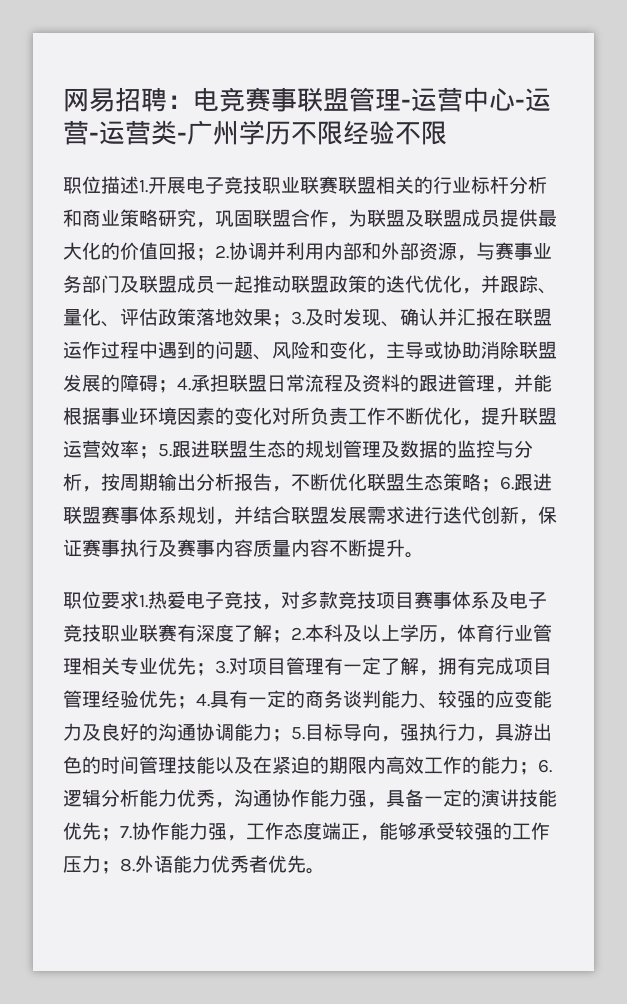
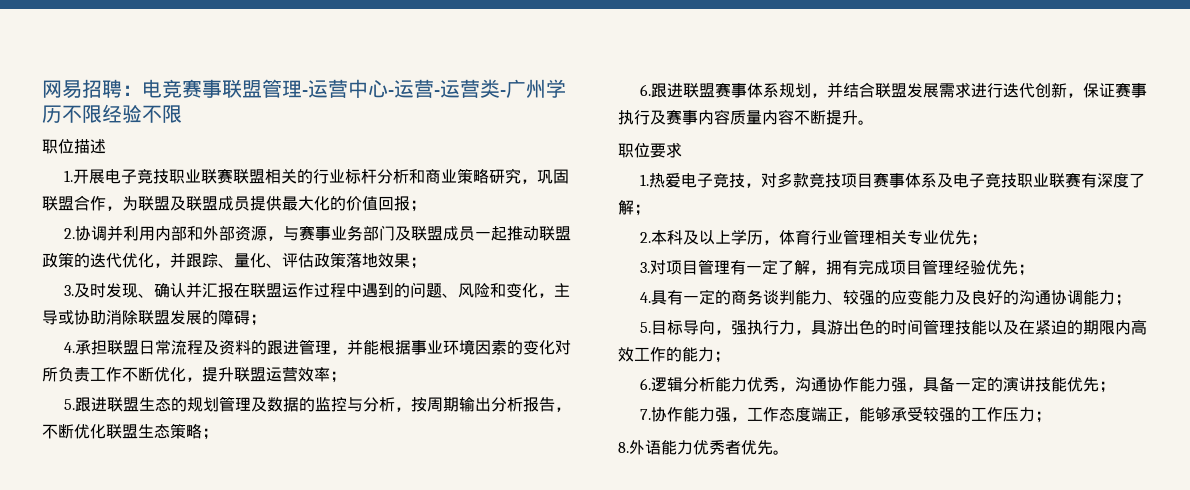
- 职位描述1.开展电子竞技职业联赛联盟相关的行业标杆分析和商业策略研究，巩固联盟合作，为联盟及联盟成员提供最大化的价值回报；2.协调并利用内部和外部资源，与赛事业务部门及联盟成员一起推动联盟政策的迭代优化，并跟踪、量化、评估政策落地效果；3.及时发现、确认并汇报在联盟运作过程中遇到的问题、风险和变化，主导或协助消除联盟发展的障碍；4.承担联盟日常流程及资料的跟进管理，并能根据事业环境因素的变化对所负责工作不断优化，提升联盟运营效率；5.跟进联盟生态的规划管理及数据的监控与分析，按周期输出分析报告，不断优化联盟生态策略；6.跟进联盟赛事体系规划，并结合联盟发展需求进行迭代创新，保证赛事执行及赛事内容质量内容不断提升。
+ 职位描述
+ 1.开展电子竞技职业联赛联盟相关的行业标杆分析和商业策略研究，巩固联盟合作，为联盟及联盟成员提供最大化的价值回报；
+ 2.协调并利用内部和外部资源，与赛事业务部门及联盟成员一起推动联盟政策的迭代优化，并跟踪、量化、评估政策落地效果；
+ 3.及时发现、确认并汇报在联盟运作过程中遇到的问题、风险和变化，主导或协助消除联盟发展的障碍；
+ 4.承担联盟日常流程及资料的跟进管理，并能根据事业环境因素的变化对所负责工作不断优化，提升联盟运营效率；
+ 5.跟进联盟生态的规划管理及数据的监控与分析，按周期输出分析报告，不断优化联盟生态策略；
+ 6.跟进联盟赛事体系规划，并结合联盟发展需求进行迭代创新，保证赛事执行及赛事内容质量内容不断提升。
- 职位要求1.热爱电子竞技，对多款竞技项目赛事体系及电子竞技职业联赛有深度了解；2.本科及以上学历，体育行业管理相关专业优先；3.对项目管理有一定了解，拥有完成项目管理经验优先；4.具有一定的商务谈判能力、较强的应变能力及良好的沟通协调能力；5.目标导向，强执行力，具游出色的时间管理技能以及在紧迫的期限内高效工作的能力；6.逻辑分析能力优秀，沟通协作能力强，具备一定的演讲技能优先；7.协作能力强，工作态度端正，能够承受较强的工作压力；8.外语能力优秀者优先。
+ 职位要求
+ 1.热爱电子竞技，对多款竞技项目赛事体系及电子竞技职业联赛有深度了解；
+ 2.本科及以上学历，体育行业管理相关专业优先；
+ 3.对项目管理有一定了解，拥有完成项目管理经验优先；
+ 4.具有一定的商务谈判能力、较强的应变能力及良好的沟通协调能力；
+ 5.目标导向，强执行力，具游出色的时间管理技能以及在紧迫的期限内高效工作的能力；
+ 6.逻辑分析能力优秀，沟通协作能力强，具备一定的演讲技能优先；
+ 7.协作能力强，工作态度端正，能够承受较强的工作压力；
+ 8.外语能力优秀者优先。

